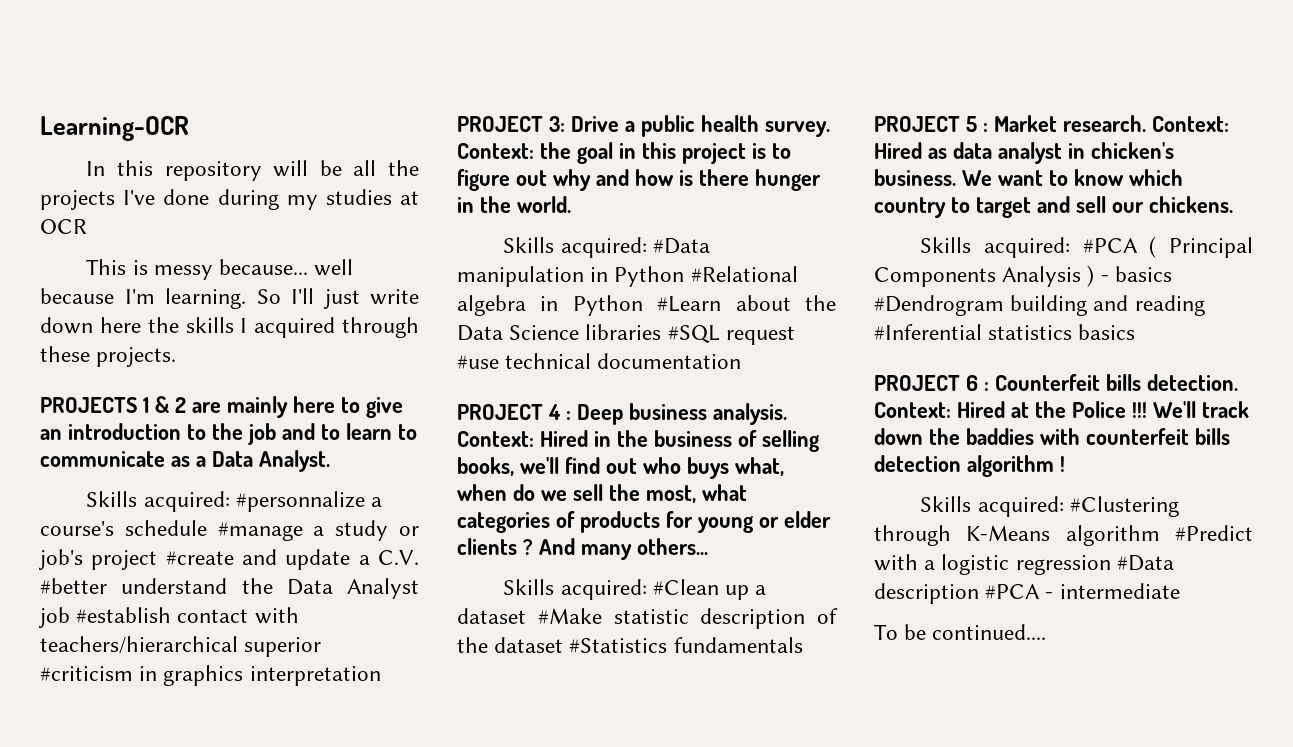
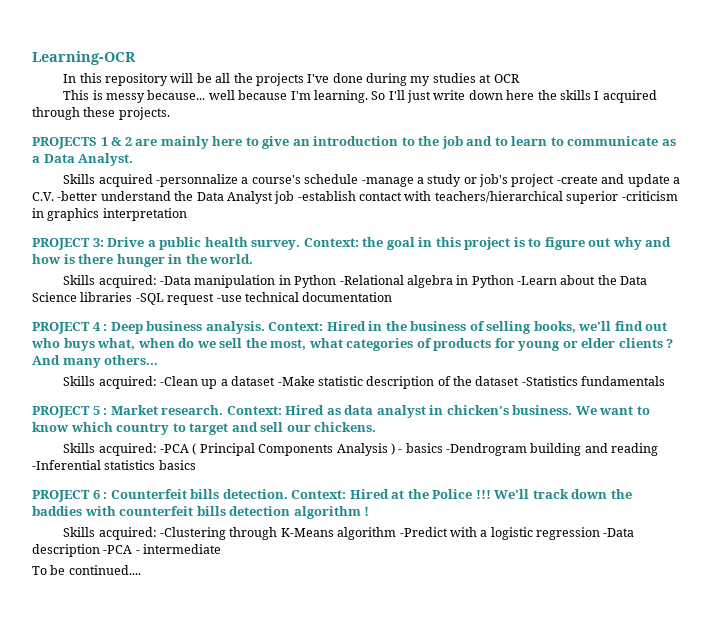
- Skills acquired: #personnalize a course's schedule #manage a study or job's project #create and update a C.V. #better understand the Data Analyst job #establish contact with teachers/hierarchical superior #criticism in graphics interpretation
+ Skills acquired -personnalize a course's schedule -manage a study or job's project -create and update a C.V. -better understand the Data Analyst job -establish contact with teachers/hierarchical superior -criticism in graphics interpretation
- Skills acquired: #Data manipulation in Python #Relational algebra in Python #Learn about the Data Science libraries #SQL request #use technical documentation
+ Skills acquired: -Data manipulation in Python -Relational algebra in Python -Learn about the Data Science libraries -SQL request -use technical documentation
- Skills acquired: #Clean up a dataset #Make statistic description of the dataset #Statistics fundamentals
+ Skills acquired: -Clean up a dataset -Make statistic description of the dataset -Statistics fundamentals
- Skills acquired: #PCA ( Principal Components Analysis ) - basics #Dendrogram building and reading #Inferential statistics basics
+ Skills acquired: -PCA ( Principal Components Analysis ) - basics -Dendrogram building and reading -Inferential statistics basics
- Skills acquired: #Clustering through K-Means algorithm #Predict with a logistic regression #Data description #PCA - intermediate
+ Skills acquired: -Clustering through K-Means algorithm -Predict with a logistic regression -Data description -PCA - intermediate

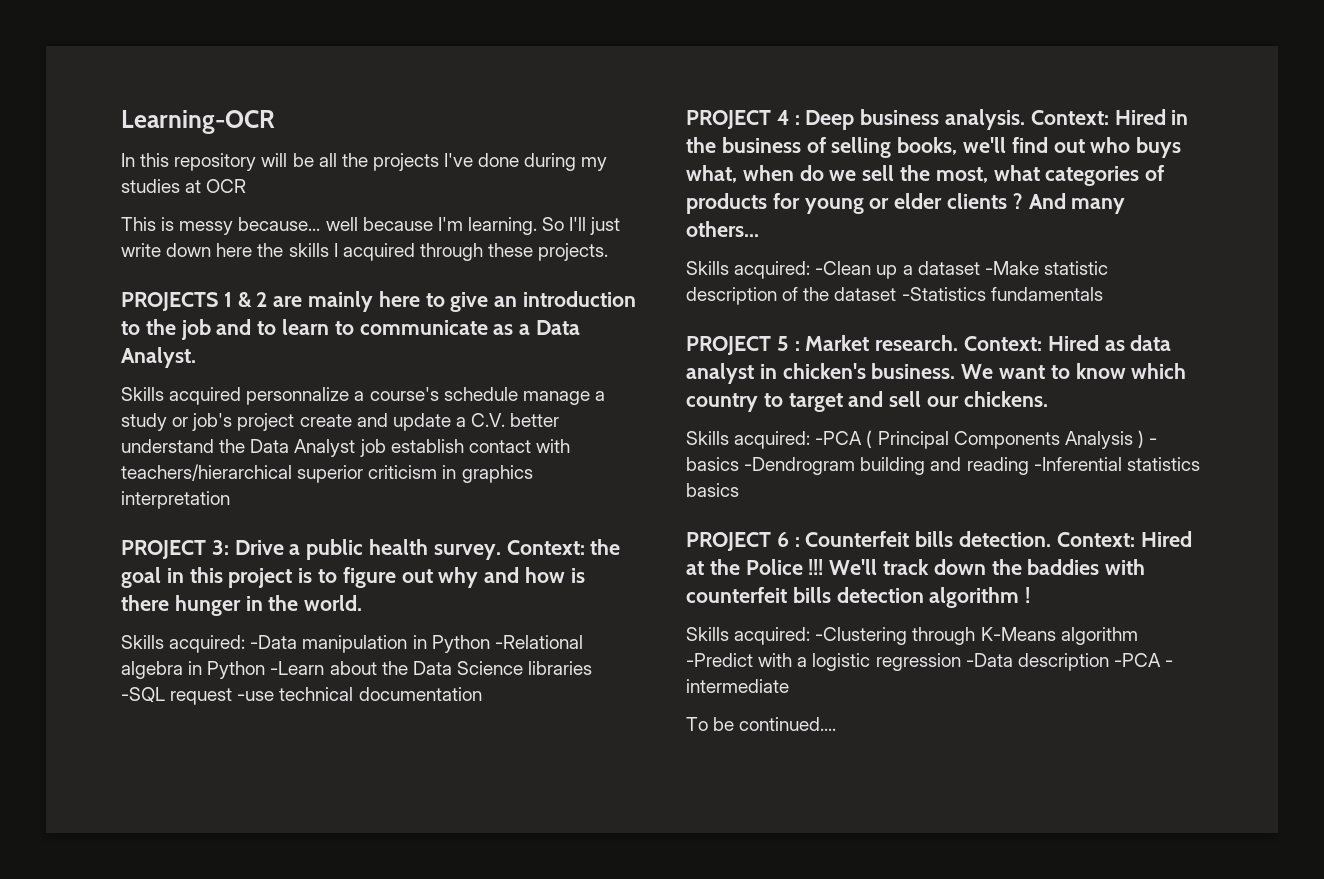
- Skills acquired -personnalize a course's schedule -manage a study or job's project -create and update a C.V. -better understand the Data Analyst job -establish contact with teachers/hierarchical superior -criticism in graphics interpretation
+ Skills acquired personnalize a course's schedule manage a study or job's project create and update a C.V. better understand the Data Analyst job establish contact with teachers/hierarchical superior criticism in graphics interpretation

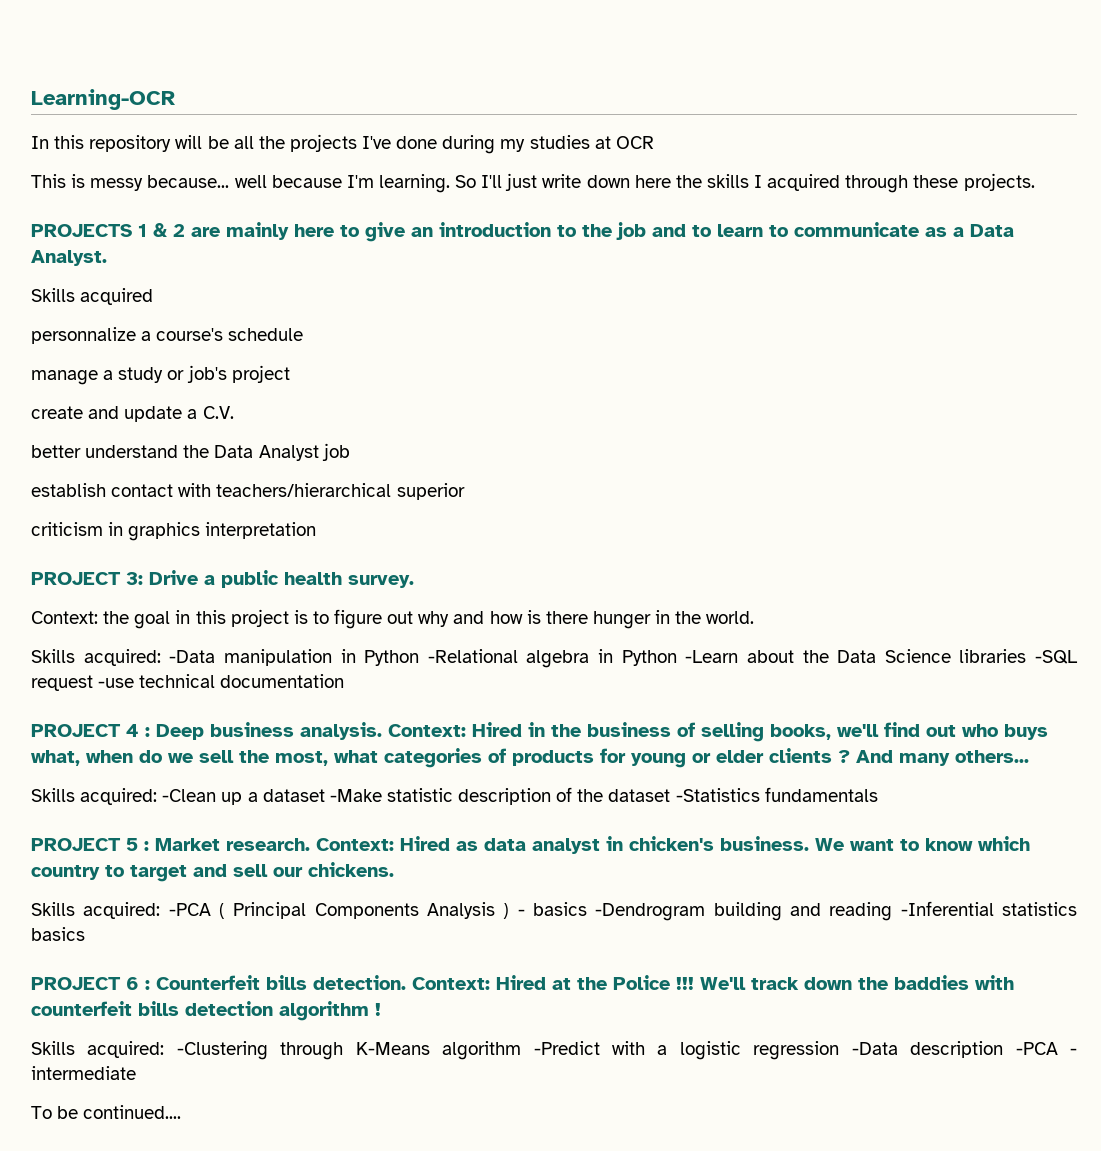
- Skills acquired personnalize a course's schedule manage a study or job's project create and update a C.V. better understand the Data Analyst job establish contact with teachers/hierarchical superior criticism in graphics interpretation
+ Skills acquired
+ personnalize a course's schedule
+ manage a study or job's project
+ create and update a C.V.
+ better understand the Data Analyst job
+ establish contact with teachers/hierarchical superior
+ criticism in graphics interpretation
- PROJECT 3: Drive a public health survey. Context: the goal in this project is to figure out why and how is there hunger in the world.
+ PROJECT 3: Drive a public health survey.
+ Context: the goal in this project is to figure out why and how is there hunger in the world.

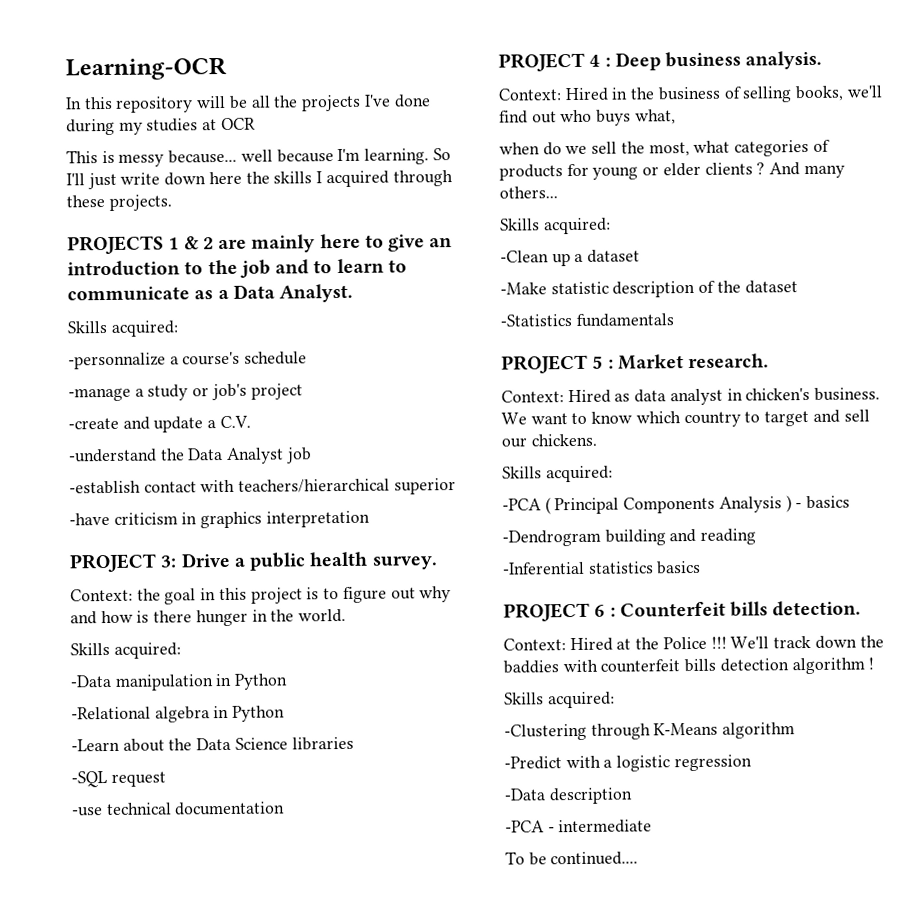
  PROJECTS 1 & 2 are mainly here to give an introduction to the job and to learn to communicate as a Data Analyst.
- Skills acquired
- personnalize a course's schedule
+ Skills acquired:
+ -personnalize a course's schedule
- manage a study or job's project
+ -manage a study or job's project
- create and update a C.V.
+ -create and update a C.V.
- better understand the Data Analyst job
+ -understand the Data Analyst job
- establish contact with teachers/hierarchical superior
+ -establish contact with teachers/hierarchical superior
- criticism in graphics interpretation
+ -have criticism in graphics interpretation
  Context: the goal in this project is to figure out why and how is there hunger in the world.
- Skills acquired: -Data manipulation in Python -Relational algebra in Python -Learn about the Data Science libraries -SQL request -use technical documentation
+ Skills acquired:
+ -Data manipulation in Python
+ -Relational algebra in Python
+ -Learn about the Data Science libraries
+ -SQL request
+ -use technical documentation
- PROJECT 4 : Deep business analysis. Context: Hired in the business of selling books, we'll find out who buys what, when do we sell the most, what categories of products for young or elder clients ?
+ PROJECT 4 : Deep business analysis.
+ Context: Hired in the business of selling books, we'll find out who buys what,
+ when do we sell the most, what categories of products for young or elder clients ?
  And many others...
- Skills acquired: -Clean up a dataset -Make statistic description of the dataset -Statistics fundamentals
+ Skills acquired:
+ -Clean up a dataset
+ -Make statistic description of the dataset
+ -Statistics fundamentals
- PROJECT 5 : Market research. Context: Hired as data analyst in chicken's business.
+ PROJECT 5 : Market research.
+ Context: Hired as data analyst in chicken's business.
  We want to know which country to target and sell our chickens.
- Skills acquired: -PCA ( Principal Components Analysis ) - basics -Dendrogram building and reading -Inferential statistics basics
+ Skills acquired:
+ -PCA ( Principal Components Analysis ) - basics
+ -Dendrogram building and reading
+ -Inferential statistics basics
- PROJECT 6 : Counterfeit bills detection. Context: Hired at the Police !!!
+ PROJECT 6 : Counterfeit bills detection.
+ Context: Hired at the Police !!!
  We'll track down the baddies with counterfeit bills detection algorithm !
- Skills acquired: -Clustering through K-Means algorithm -Predict with a logistic regression -Data description -PCA - intermediate
+ Skills acquired:
+ -Clustering through K-Means algorithm
+ -Predict with a logistic regression
+ -Data description
+ -PCA - intermediate

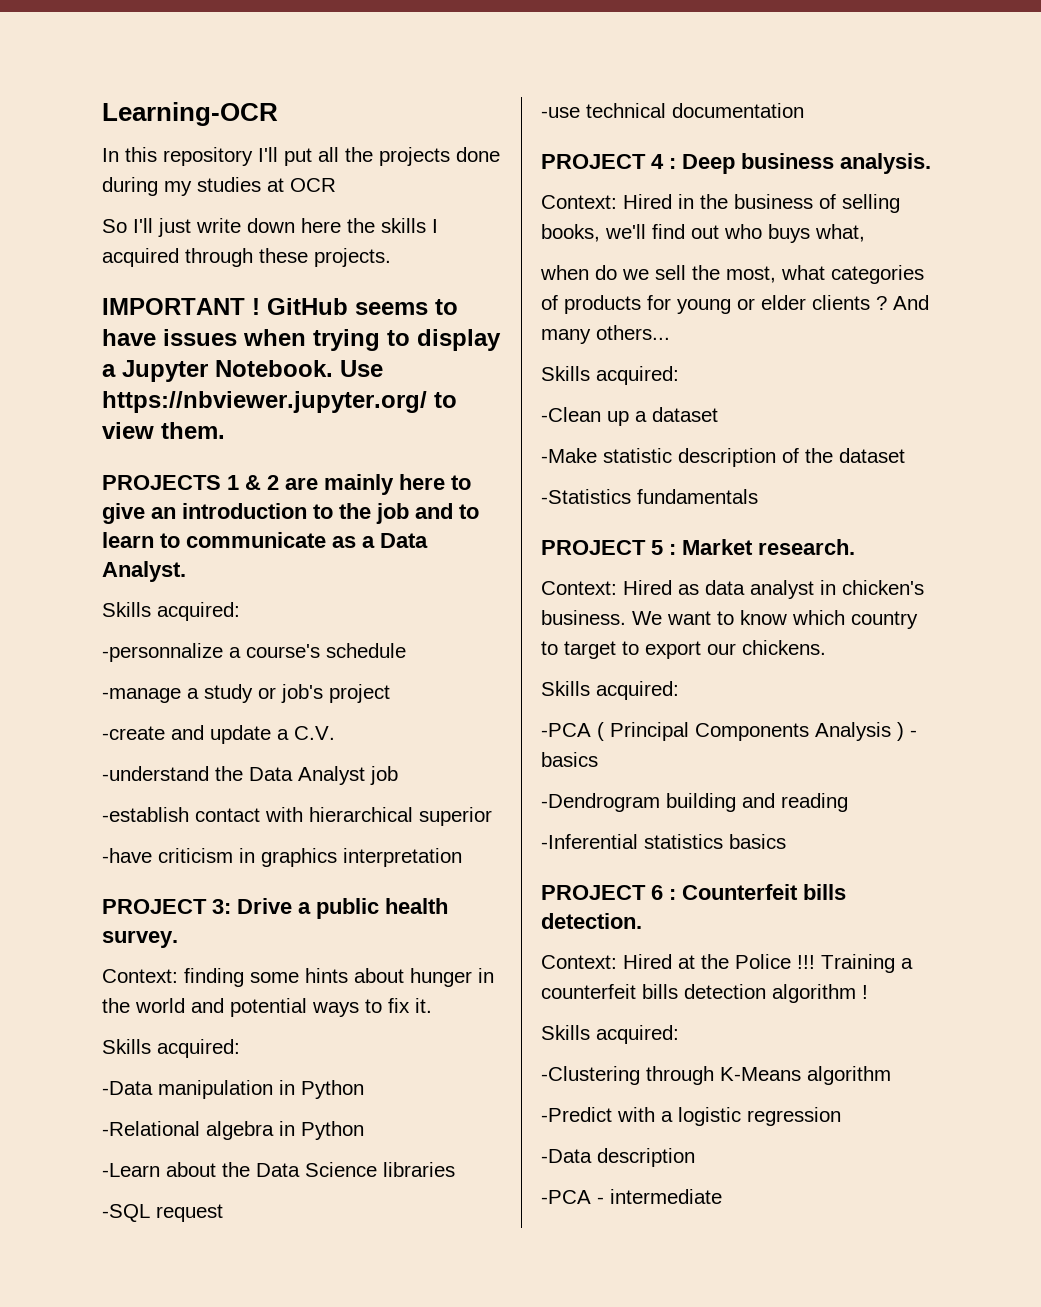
- In this repository will be all the projects I've done during my studies at OCR
+ In this repository I'll put all the projects done during my studies at OCR
- This is messy because... well because I'm learning.
+ IMPORTANT ! GitHub seems to have issues when trying to display a Jupyter Notebook. Use https://nbviewer.jupyter.org/ to view them.
- -establish contact with teachers/hierarchical superior
+ -establish contact with hierarchical superior
- Context: the goal in this project is to figure out why and how is there hunger in the world.
+ Context: finding some hints about hunger in the world and potential ways to fix it.
- We want to know which country to target and sell our chickens.
+ We want to know which country to target to export our chickens.
- We'll track down the baddies with counterfeit bills detection algorithm !
+ Training a counterfeit bills detection algorithm !
- To be continued....

